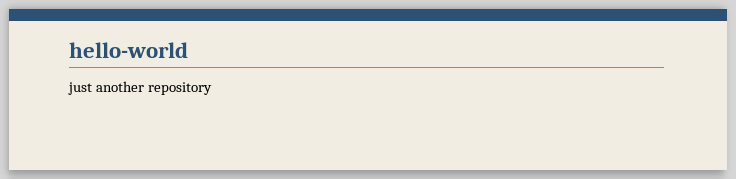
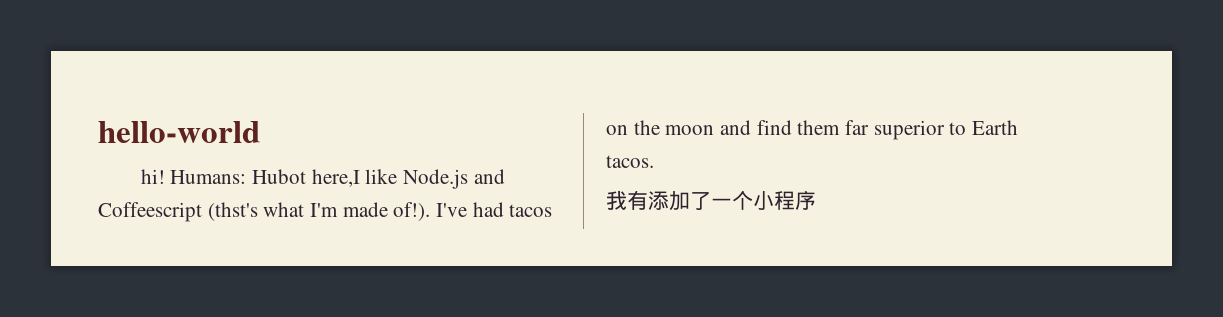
- just another repository
+ hi! Humans: Hubot here,I like Node.js and Coffeescript (thst's what I'm made of!). I've had tacos on the moon and find them far superior to Earth tacos.
+ 我有添加了一个小程序

